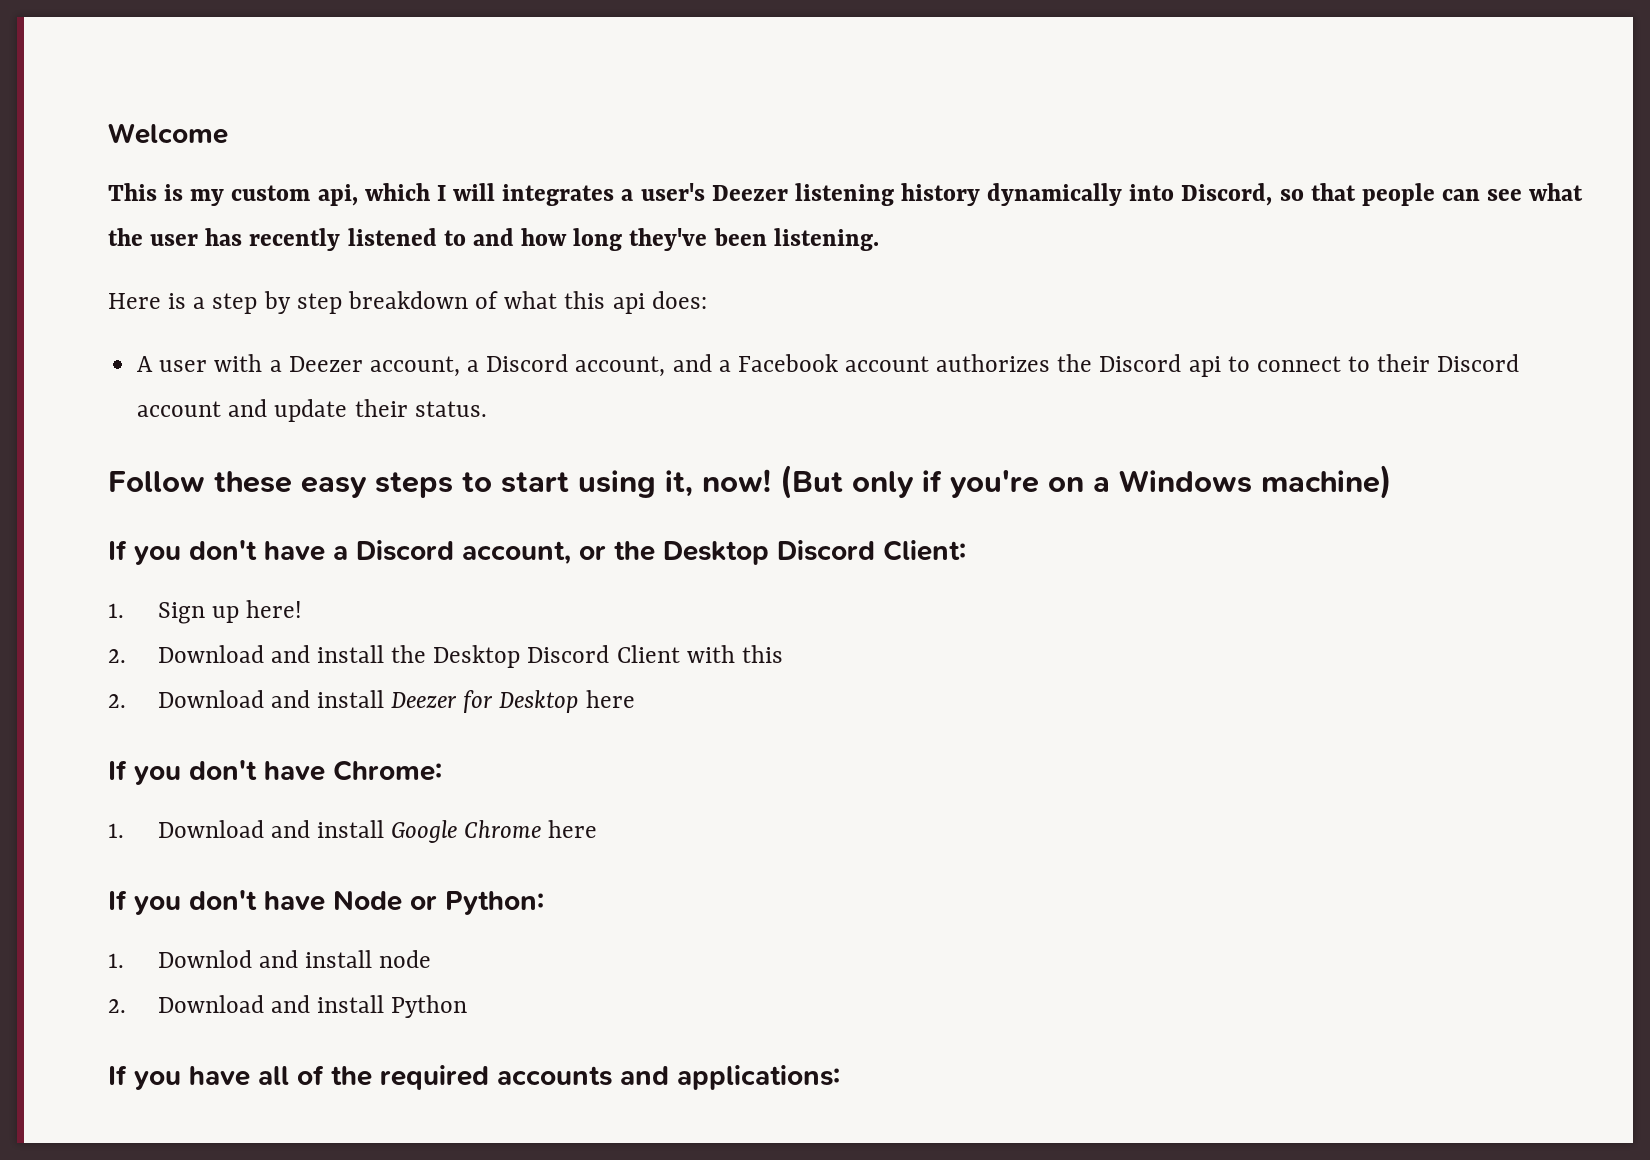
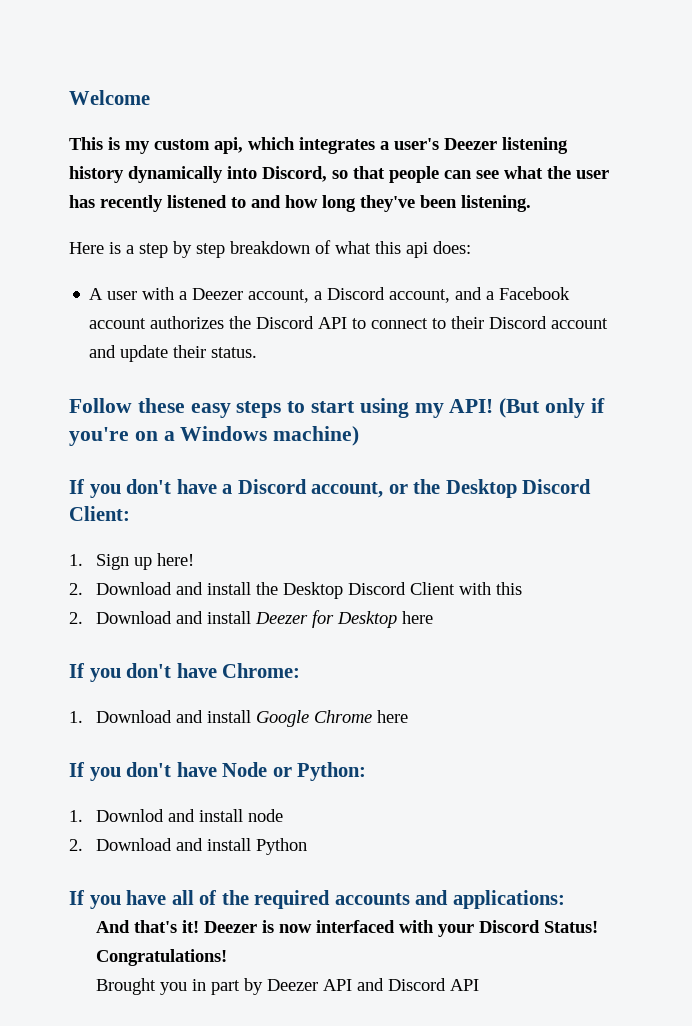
- This is my custom api, which I will integrates a user's Deezer listening history dynamically into Discord, so that people can see what the user has recently listened to and how long they've been listening.
+ This is my custom api, which integrates a user's Deezer listening history dynamically into Discord, so that people can see what the user has recently listened to and how long they've been listening.
- A user with a Deezer account, a Discord account, and a Facebook account authorizes the Discord api to connect to their Discord account and update their status.
+ A user with a Deezer account, a Discord account, and a Facebook account authorizes the Discord API to connect to their Discord account and update their status.
- Follow these easy steps to start using it, now!
+ Follow these easy steps to start using my API!
+ And that's it! Deezer is now interfaced with your Discord Status! Congratulations!
+ Brought you in part by Deezer API and Discord API

